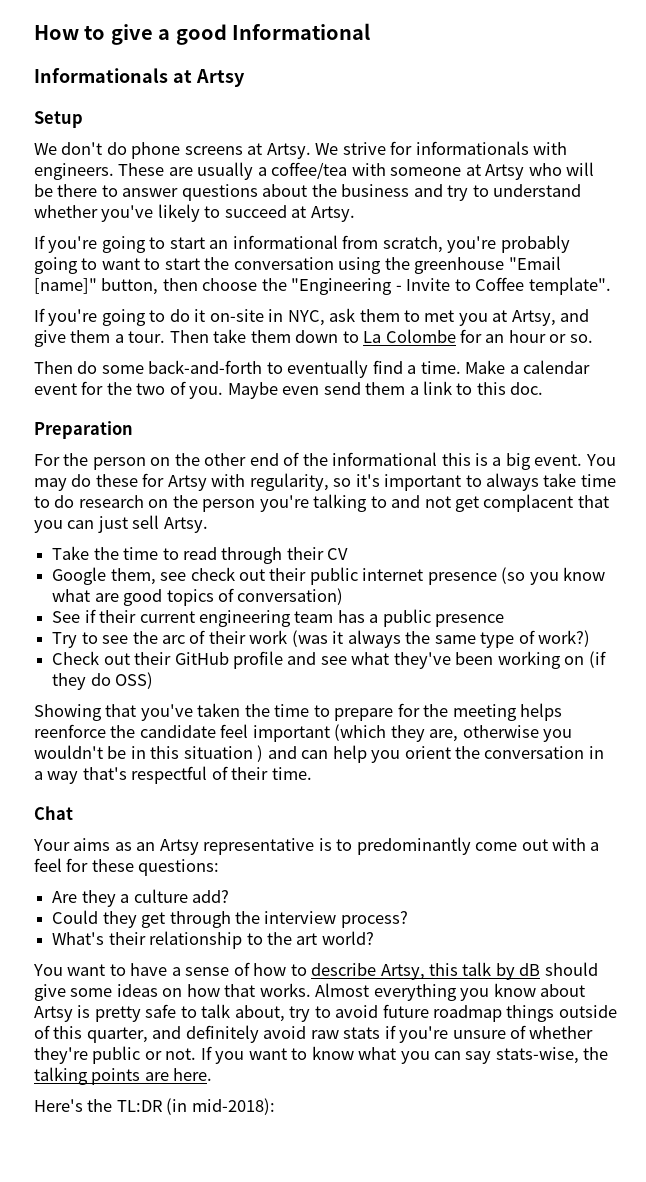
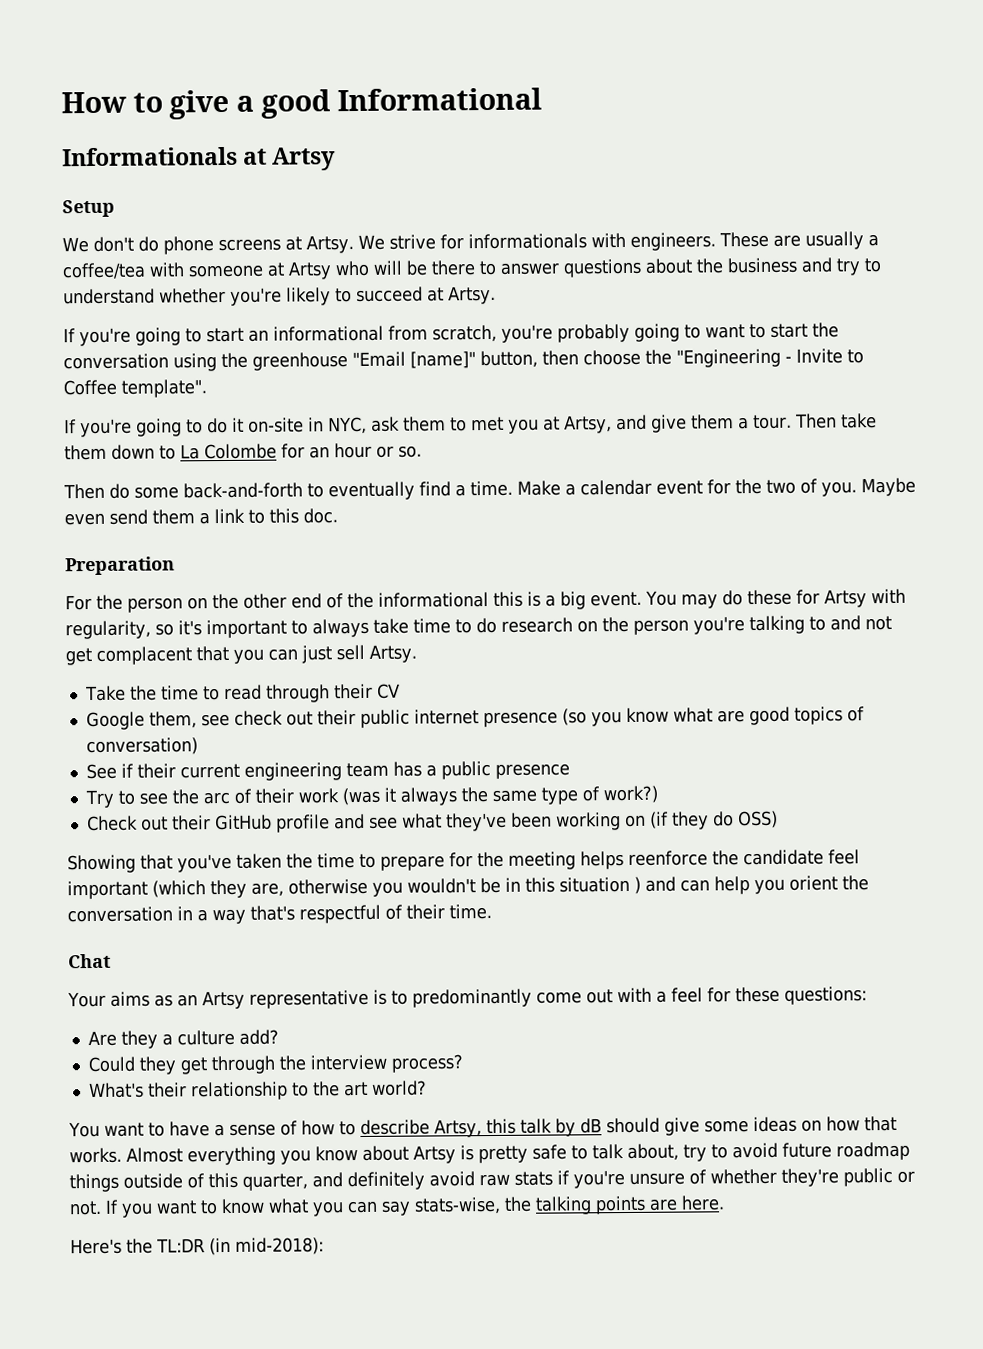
- These are usually a coffee/tea with someone at Artsy who will be there to answer questions about the business and try to understand whether you've likely to succeed at Artsy.
+ These are usually a coffee/tea with someone at Artsy who will be there to answer questions about the business and try to understand whether you're likely to succeed at Artsy.

